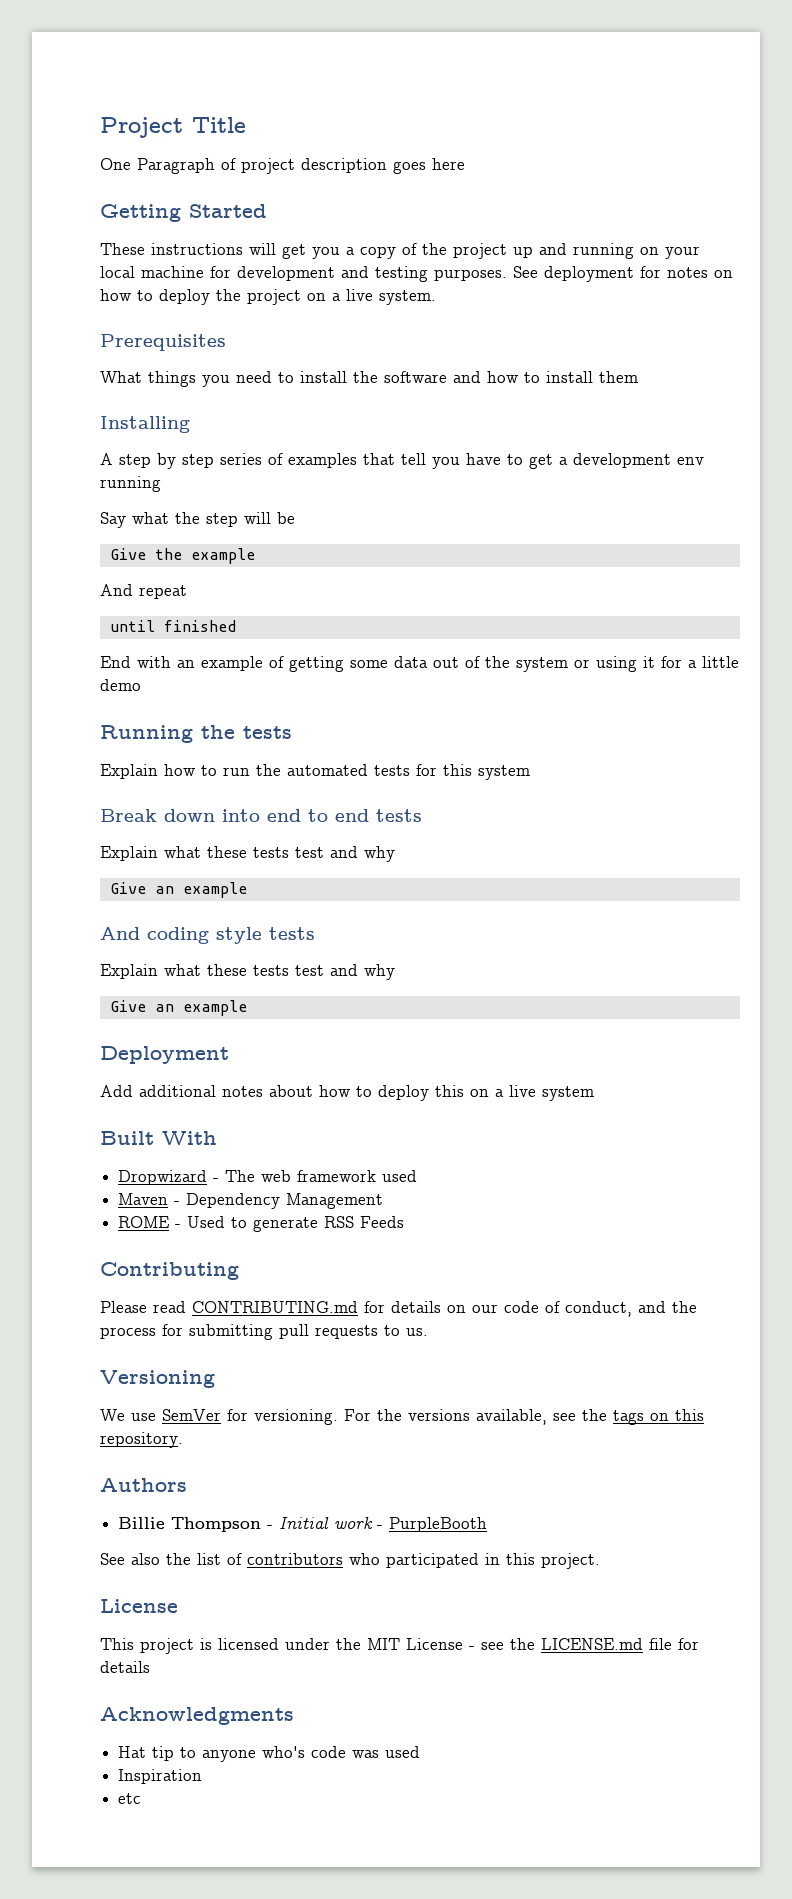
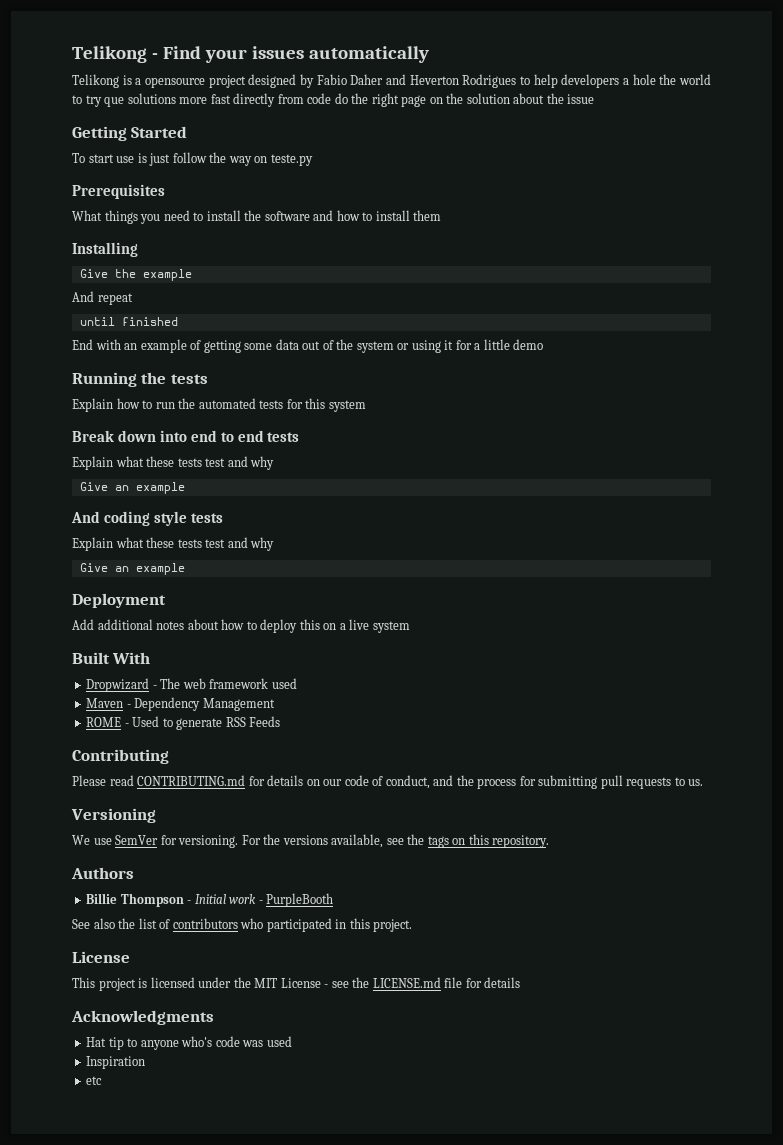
- Project Title
- One Paragraph of project description goes here
+ Telikong - Find your issues automatically
+ Telikong is a opensource project designed by Fabio Daher and Heverton Rodrigues to help developers a hole the world to try que solutions more fast directly from code do the right page on the solution about the issue
  Getting Started
- These instructions will get you a copy of the project up and running on your local machine for development and testing purposes. See deployment for notes on how to deploy the project on a live system.
+ To start use is just follow the way on teste.py
- A step by step series of examples that tell you have to get a development env running
- Say what the step will be

